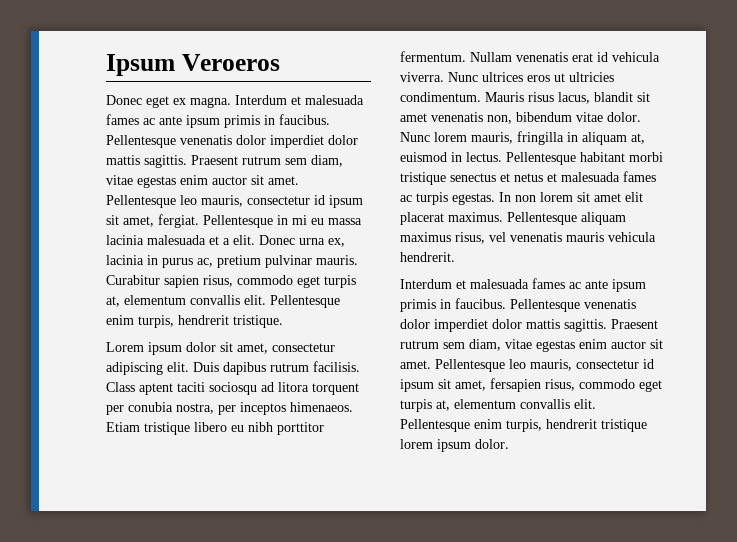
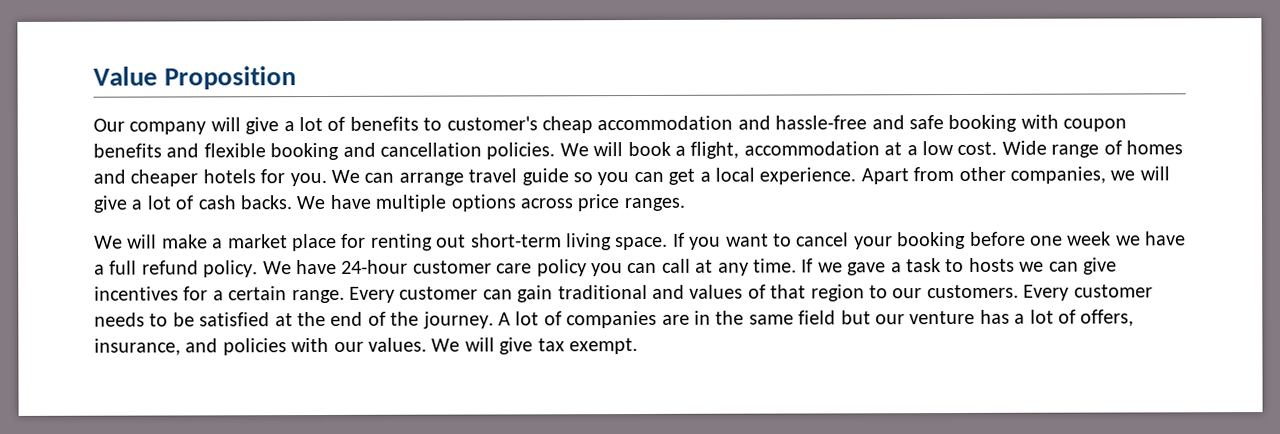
- Ipsum Veroeros
- Donec eget ex magna. Interdum et malesuada fames ac ante ipsum primis in faucibus. Pellentesque venenatis dolor imperdiet dolor mattis sagittis. Praesent rutrum sem diam, vitae egestas enim auctor sit amet. Pellentesque leo mauris, consectetur id ipsum sit amet, fergiat. Pellentesque in mi eu massa lacinia malesuada et a elit. Donec urna ex, lacinia in purus ac, pretium pulvinar mauris. Curabitur sapien risus, commodo eget turpis at, elementum convallis elit. Pellentesque enim turpis, hendrerit tristique.
- Lorem ipsum dolor sit amet, consectetur adipiscing elit. Duis dapibus rutrum facilisis. Class aptent taciti sociosqu ad litora torquent per conubia nostra, per inceptos himenaeos. Etiam tristique libero eu nibh porttitor fermentum. Nullam venenatis erat id vehicula viverra. Nunc ultrices eros ut ultricies condimentum. Mauris risus lacus, blandit sit amet venenatis non, bibendum vitae dolor. Nunc lorem mauris, fringilla in aliquam at, euismod in lectus. Pellentesque habitant morbi tristique senectus et netus et malesuada fames ac turpis egestas. In non lorem sit amet elit placerat maximus. Pellentesque aliquam maximus risus, vel venenatis mauris vehicula hendrerit.
- Interdum et malesuada fames ac ante ipsum primis in faucibus. Pellentesque venenatis dolor imperdiet dolor mattis sagittis. Praesent rutrum sem diam, vitae egestas enim auctor sit amet. Pellentesque leo mauris, consectetur id ipsum sit amet, fersapien risus, commodo eget turpis at, elementum convallis elit. Pellentesque enim turpis, hendrerit tristique lorem ipsum dolor.
+ Value Proposition
+ Our company will give a lot of benefits to customer's cheap accommodation and hassle-free and safe booking with coupon benefits and flexible booking and cancellation policies. We will book a flight, accommodation at a low cost. Wide range of homes and cheaper hotels for you. We can arrange travel guide so you can get a local experience. Apart from other companies, we will give a lot of cash backs. We have multiple options across price ranges.
+ We will make a market place for renting out short-term living space. If you want to cancel your booking before one week we have a full refund policy. We have 24-hour customer care policy you can call at any time. If we gave a task to hosts we can give incentives for a certain range. Every customer can gain traditional and values of that region to our customers. Every customer needs to be satisfied at the end of the journey. A lot of companies are in the same field but our venture has a lot of offers, insurance, and policies with our values. We will give tax exempt.

